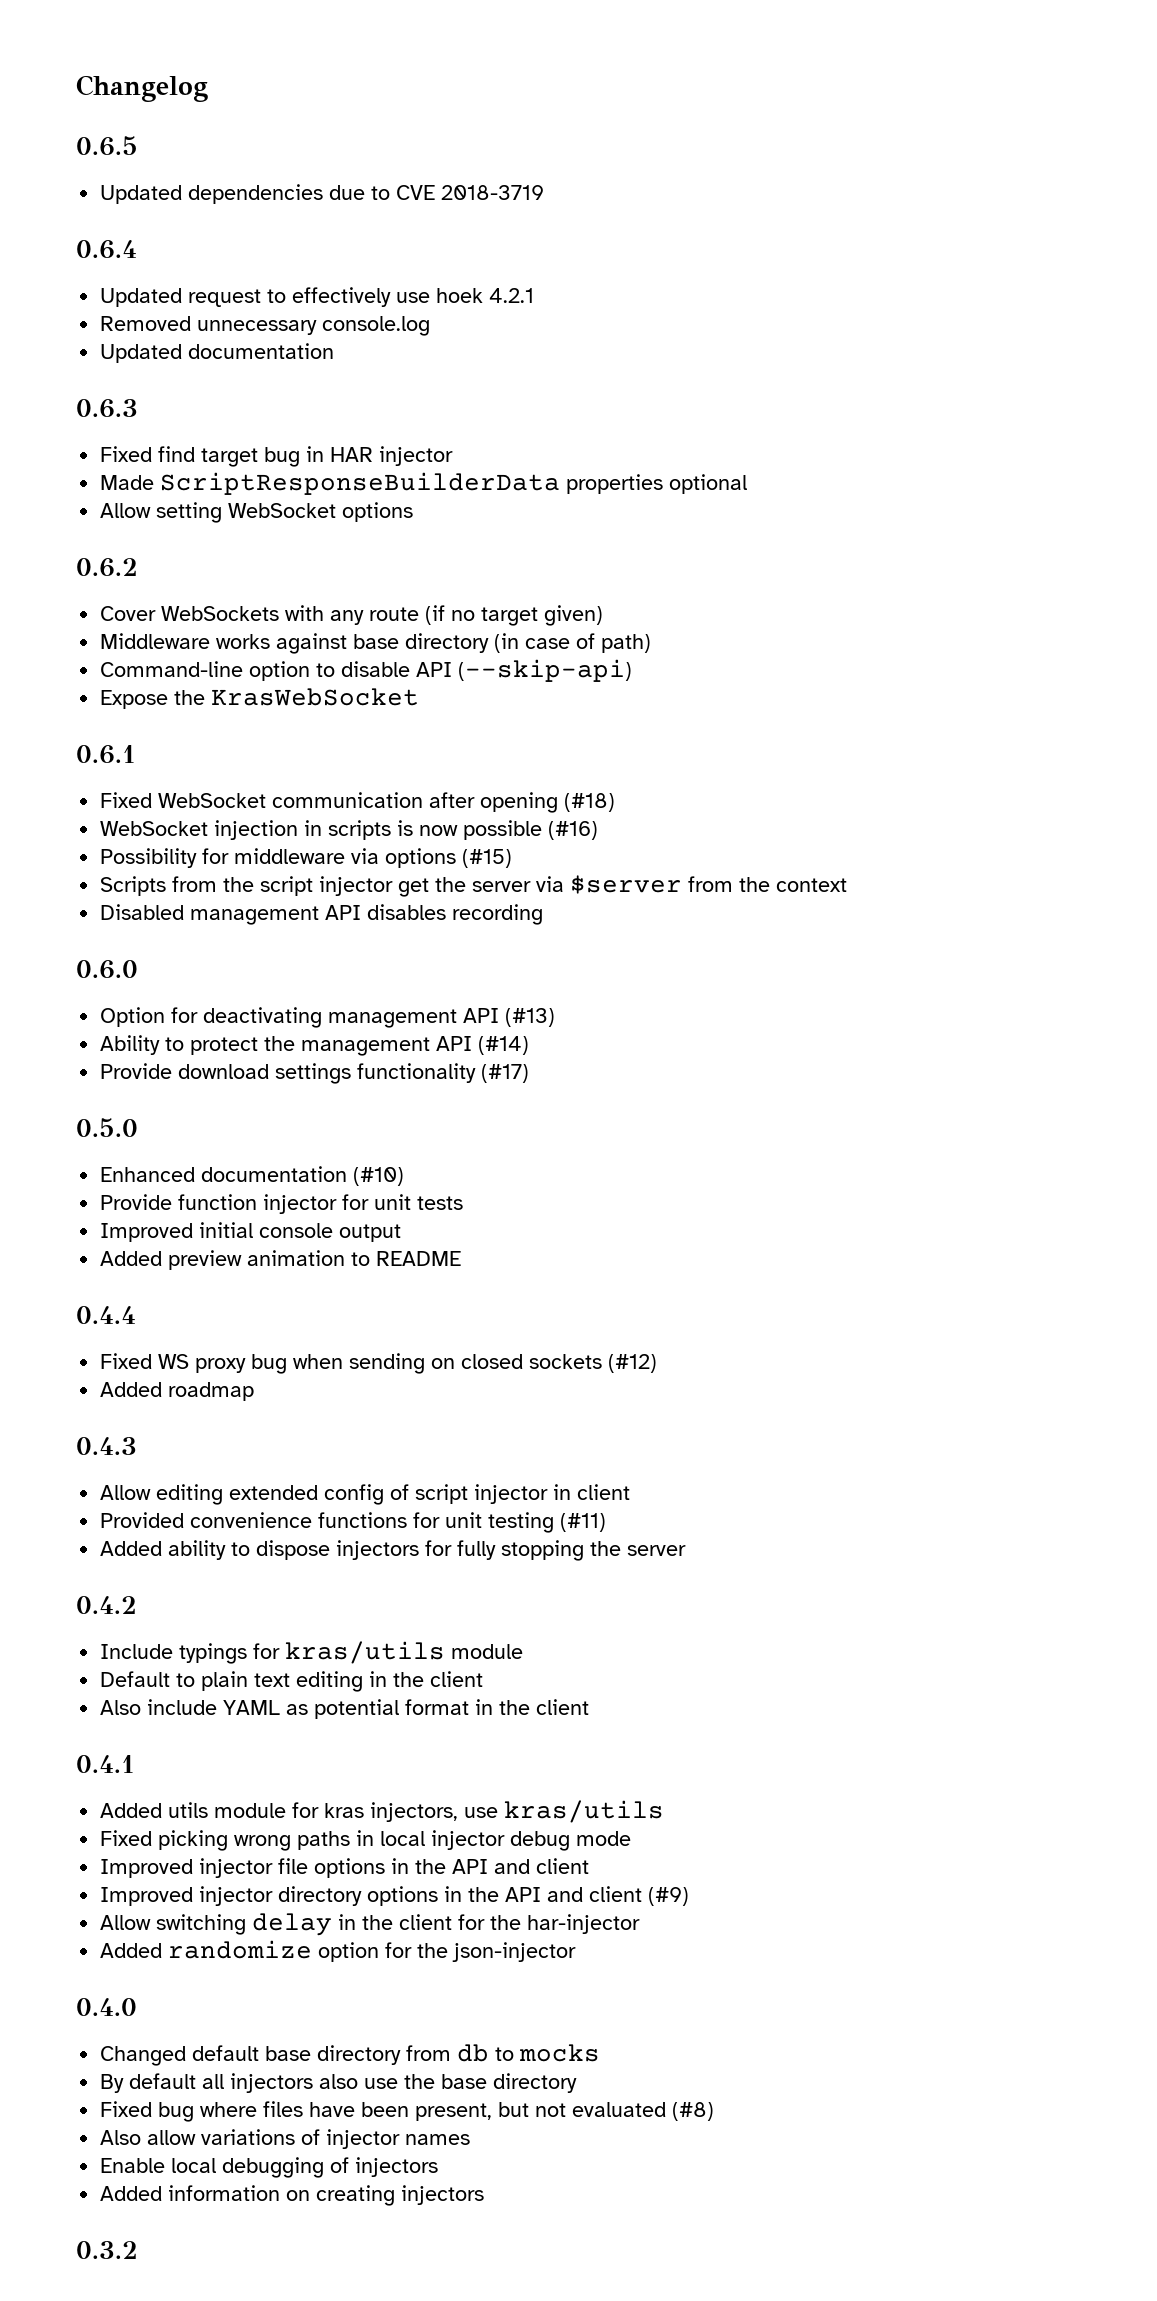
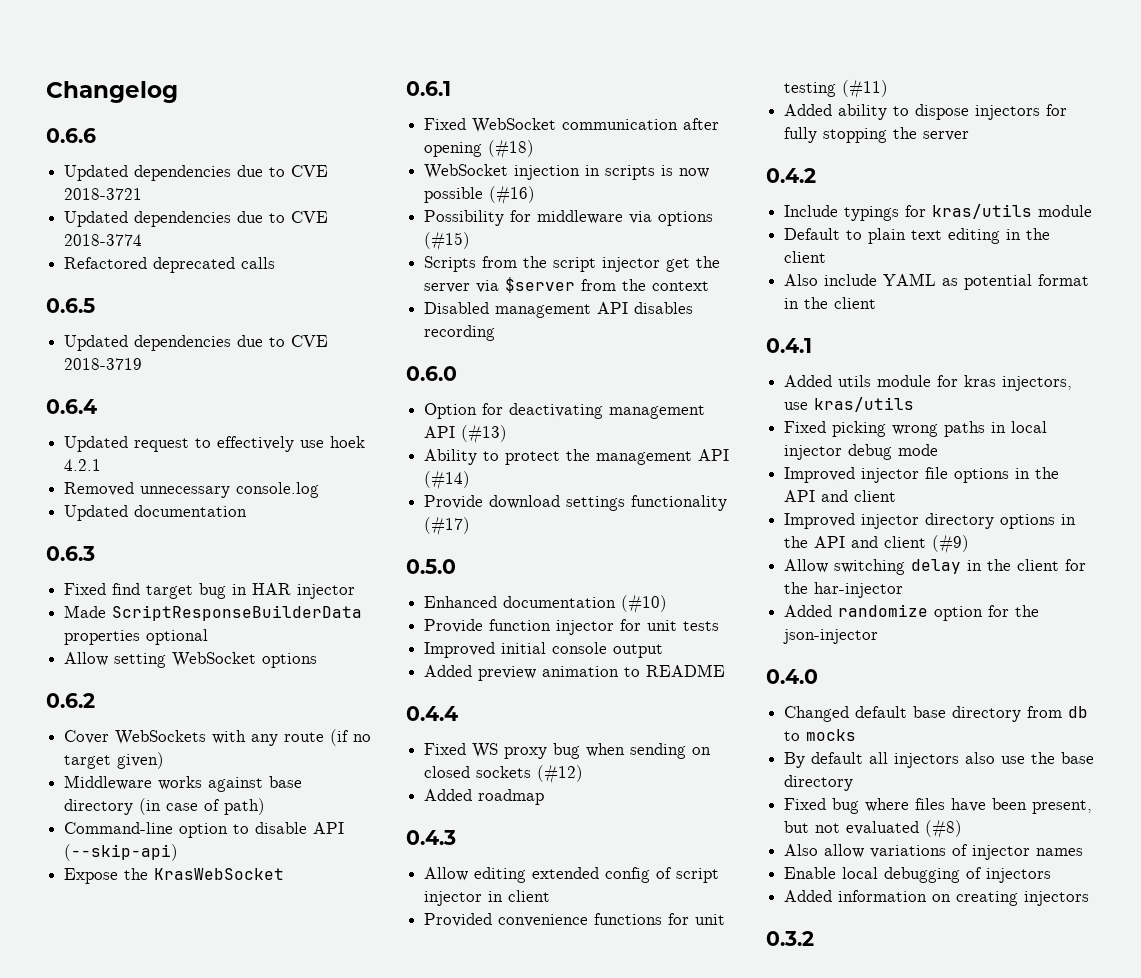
+ 0.6.6
+ Updated dependencies due to CVE 2018-3721
+ Updated dependencies due to CVE 2018-3774
+ Refactored deprecated calls

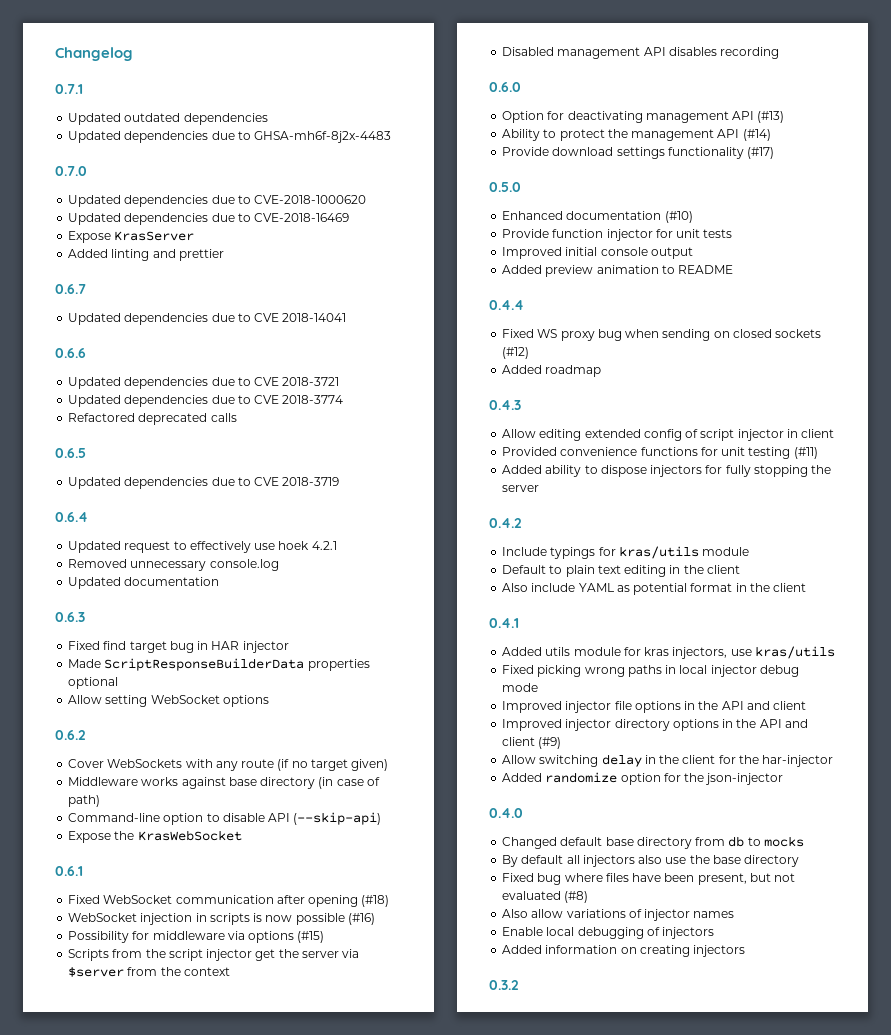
+ 0.7.1
+ Updated outdated dependencies
+ Updated dependencies due to GHSA-mh6f-8j2x-4483
+ 0.7.0
+ Updated dependencies due to CVE-2018-1000620
+ Updated dependencies due to CVE-2018-16469
+ Expose KrasServer
+ Added linting and prettier
+ 0.6.7
+ Updated dependencies due to CVE 2018-14041

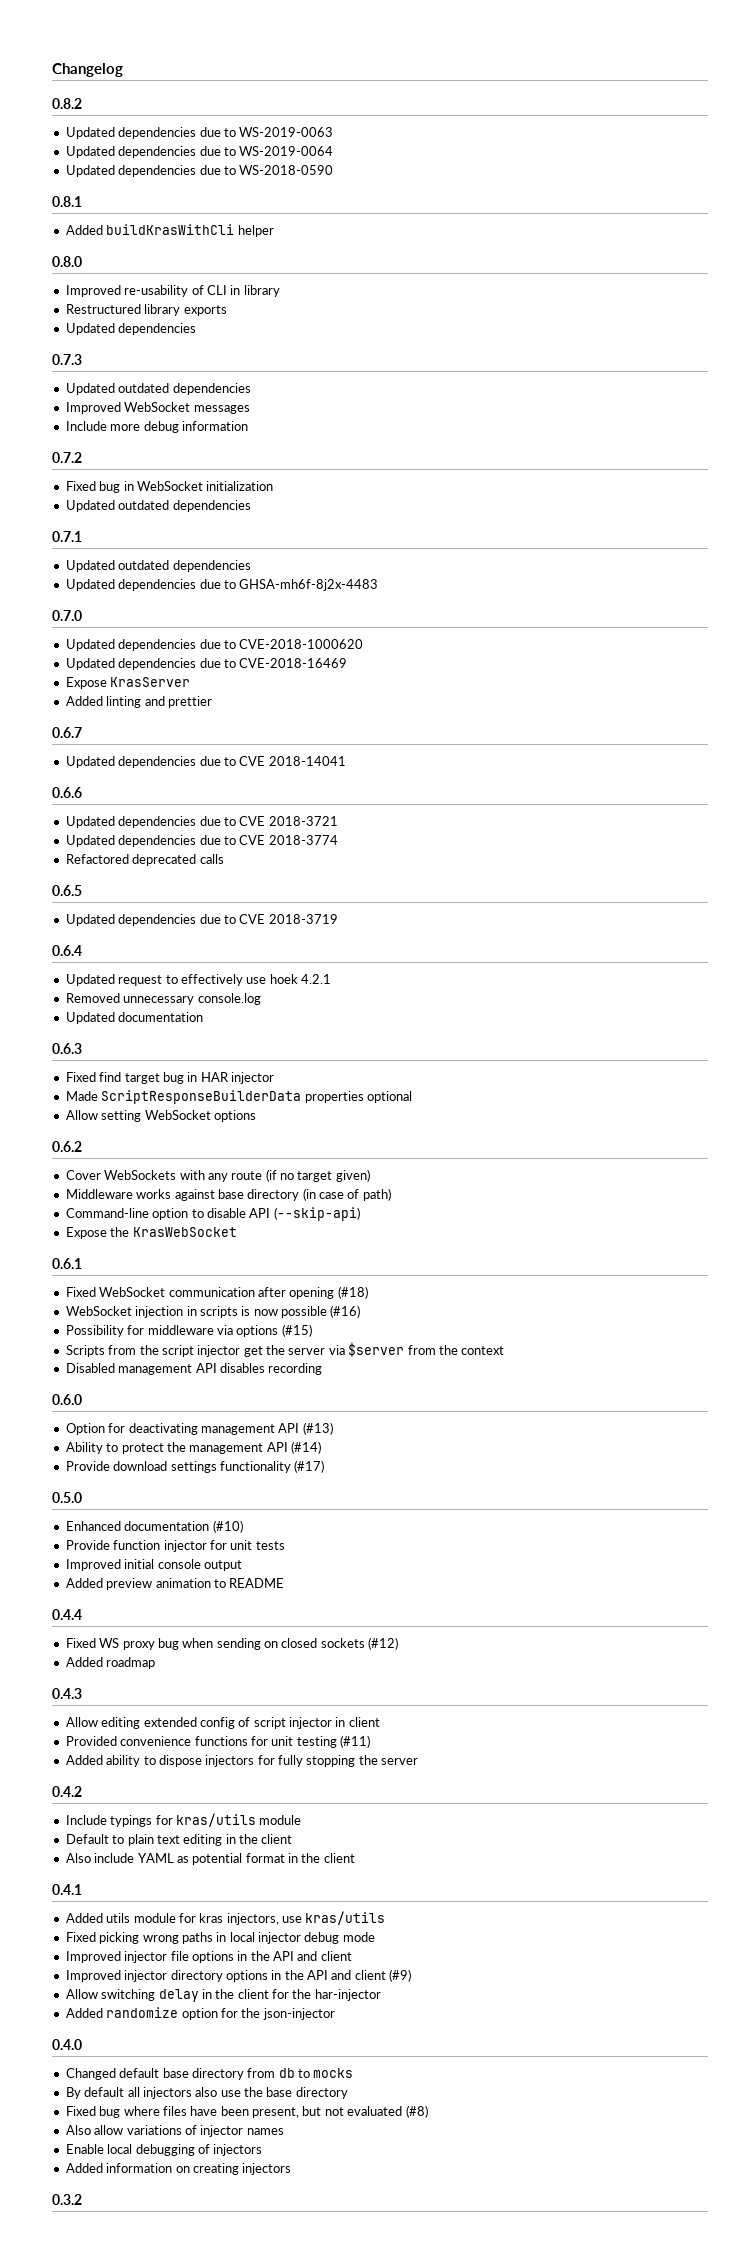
+ 0.8.2
+ Updated dependencies due to WS-2019-0063
+ Updated dependencies due to WS-2019-0064
+ Updated dependencies due to WS-2018-0590
+ 0.8.1
+ Added buildKrasWithCli helper
+ 0.8.0
+ Improved re-usability of CLI in library
+ Restructured library exports
+ Updated dependencies
+ 0.7.3
+ Updated outdated dependencies
+ Improved WebSocket messages
+ Include more debug information
+ 0.7.2
+ Fixed bug in WebSocket initialization
+ Updated outdated dependencies

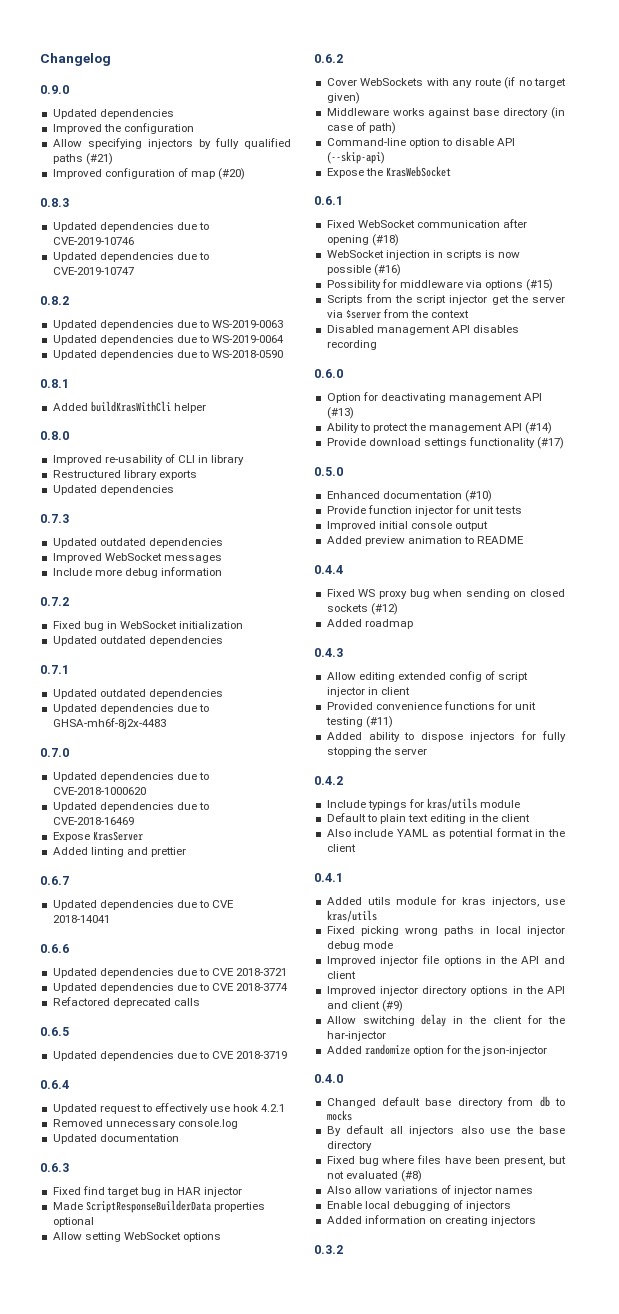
+ 0.9.0
+ Updated dependencies
+ Improved the configuration
+ Allow specifying injectors by fully qualified paths (#21)
+ Improved configuration of map (#20)
+ 0.8.3
+ Updated dependencies due to CVE-2019-10746
+ Updated dependencies due to CVE-2019-10747
- Updated request to effectively use hoek 4.2.1
+ Updated request to effectively use hook 4.2.1

